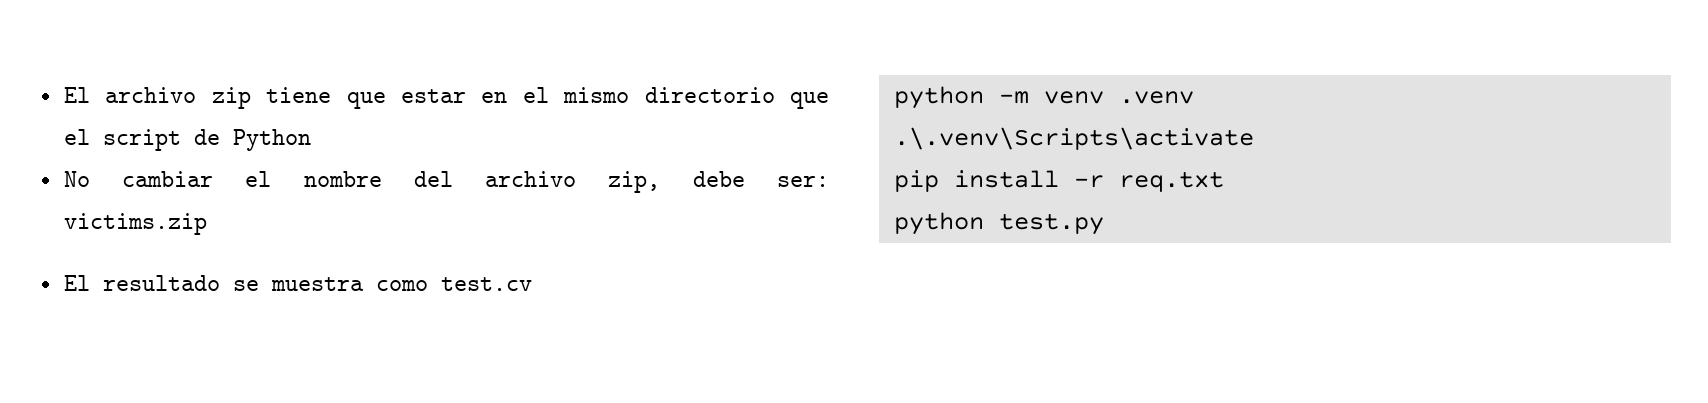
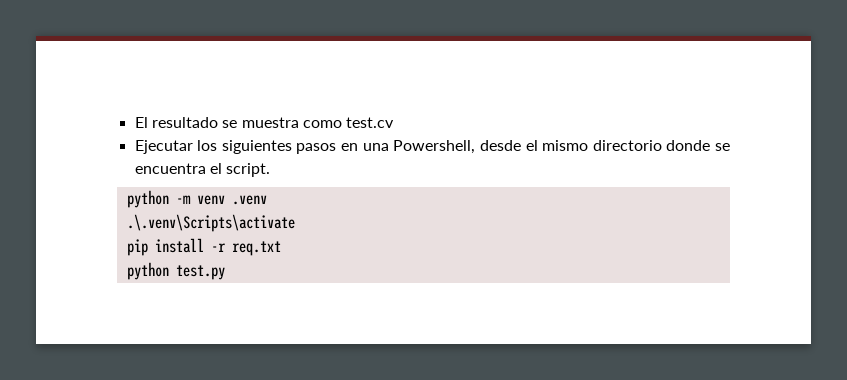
- El archivo zip tiene que estar en el mismo directorio que el script de Python
- No cambiar el nombre del archivo zip, debe ser: victims.zip
+ Ejecutar los siguientes pasos en una Powershell, desde el mismo directorio donde se encuentra el script.

